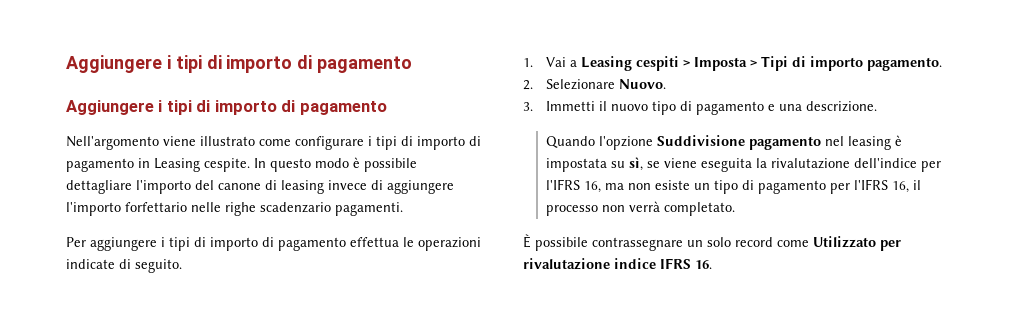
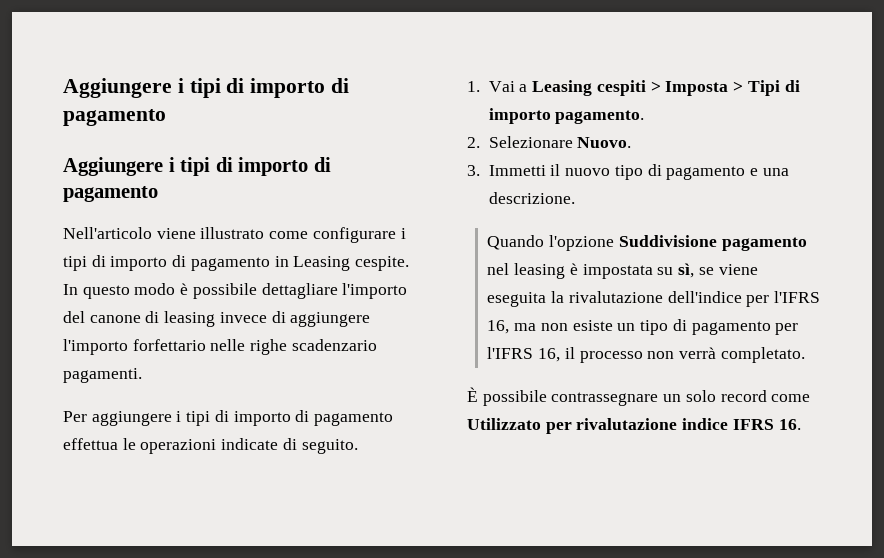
- Nell'argomento viene illustrato come configurare i tipi di importo di pagamento in Leasing cespite.
+ Nell'articolo viene illustrato come configurare i tipi di importo di pagamento in Leasing cespite.

